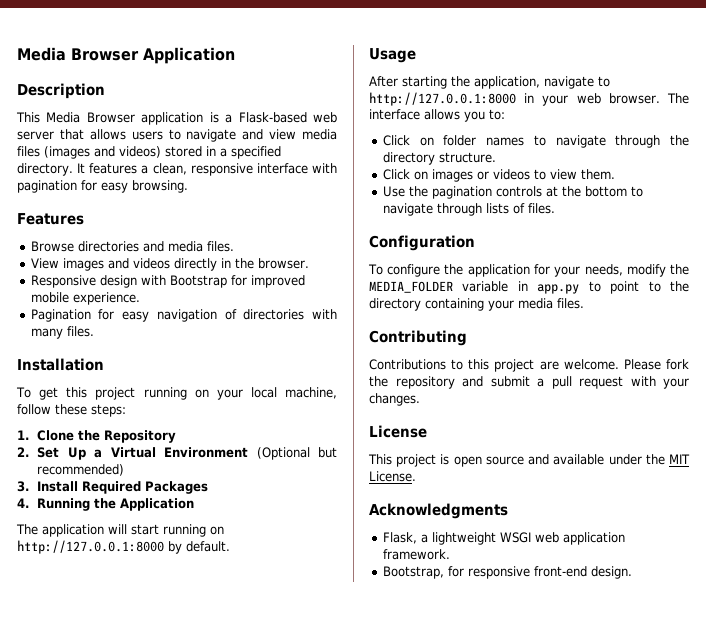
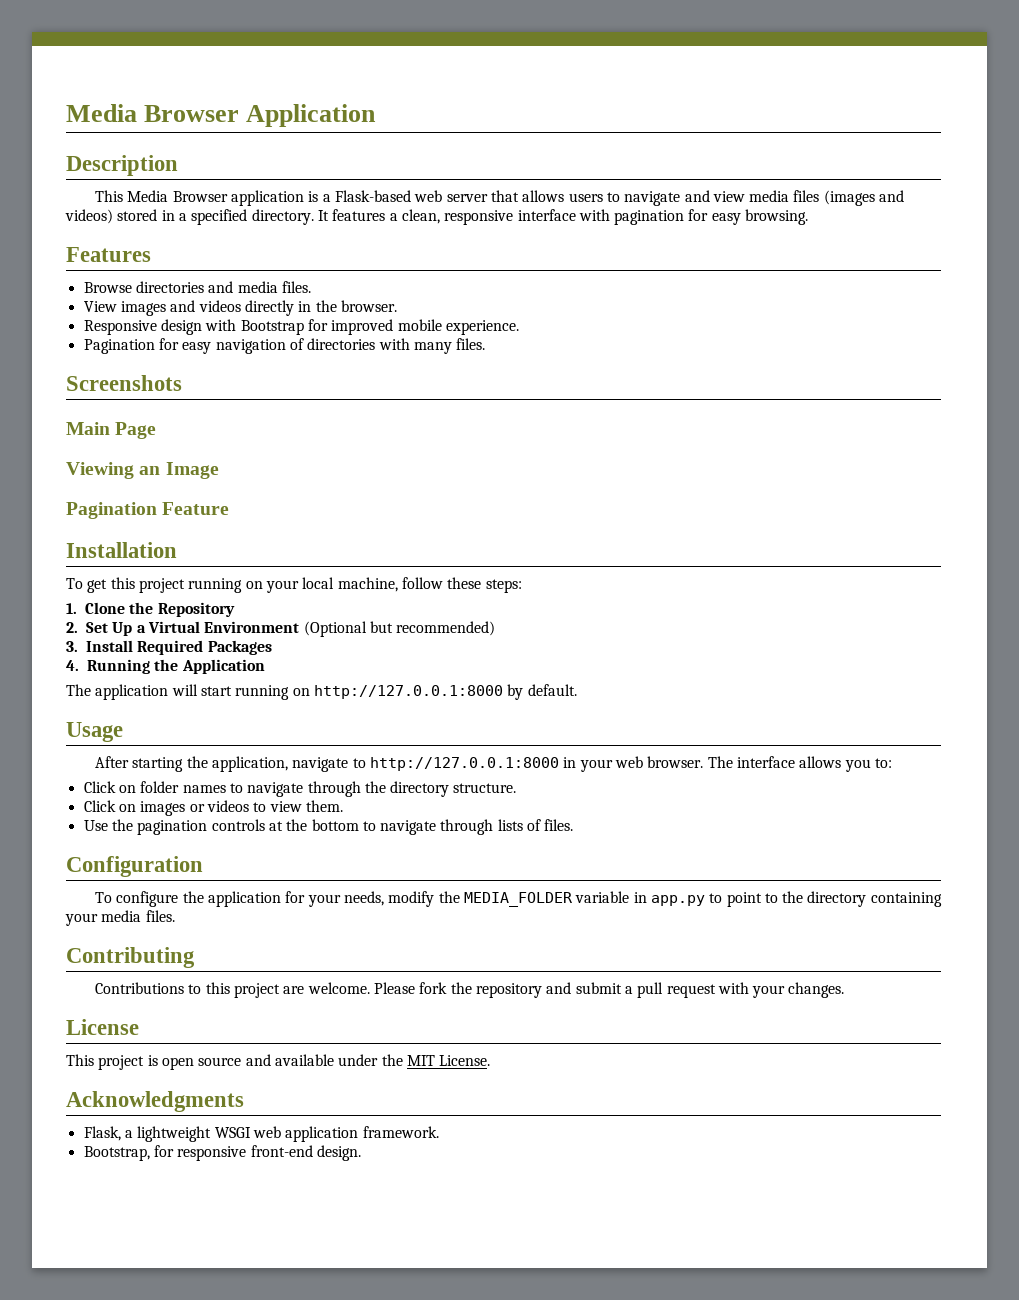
+ Screenshots
+ Main Page
+ Viewing an Image
+ Pagination Feature

